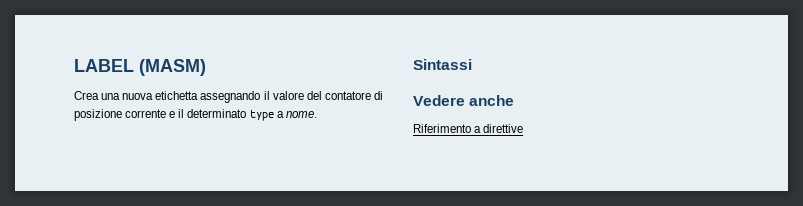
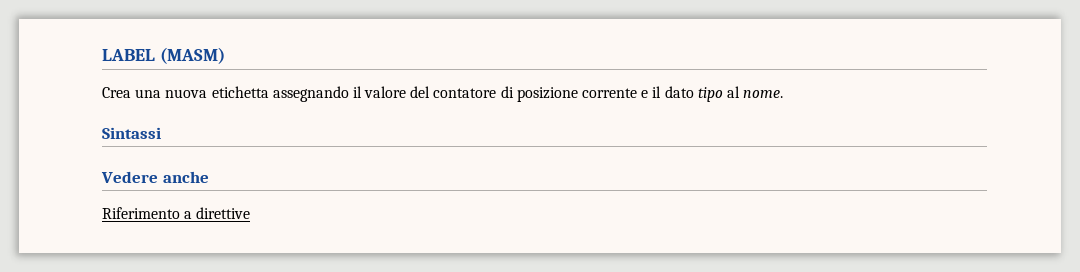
- Crea una nuova etichetta assegnando il valore del contatore di posizione corrente e il determinato type a nome.
+ Crea una nuova etichetta assegnando il valore del contatore di posizione corrente e il dato tipo al nome.

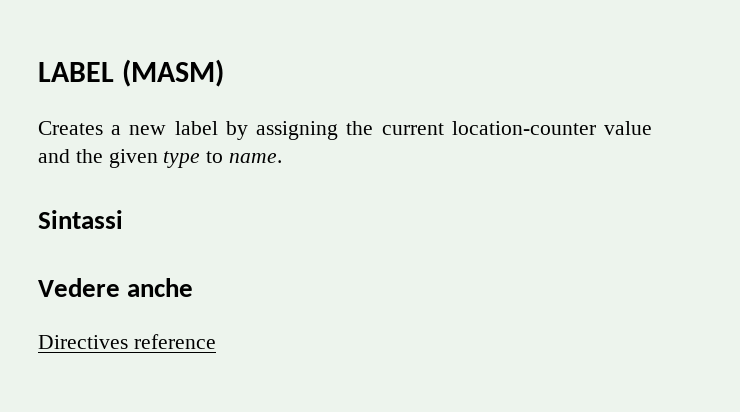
- Crea una nuova etichetta assegnando il valore del contatore di posizione corrente e il dato tipo al nome.
+ Creates a new label by assigning the current location-counter value and the given type to name.
- Riferimento a direttive
+ Directives reference

